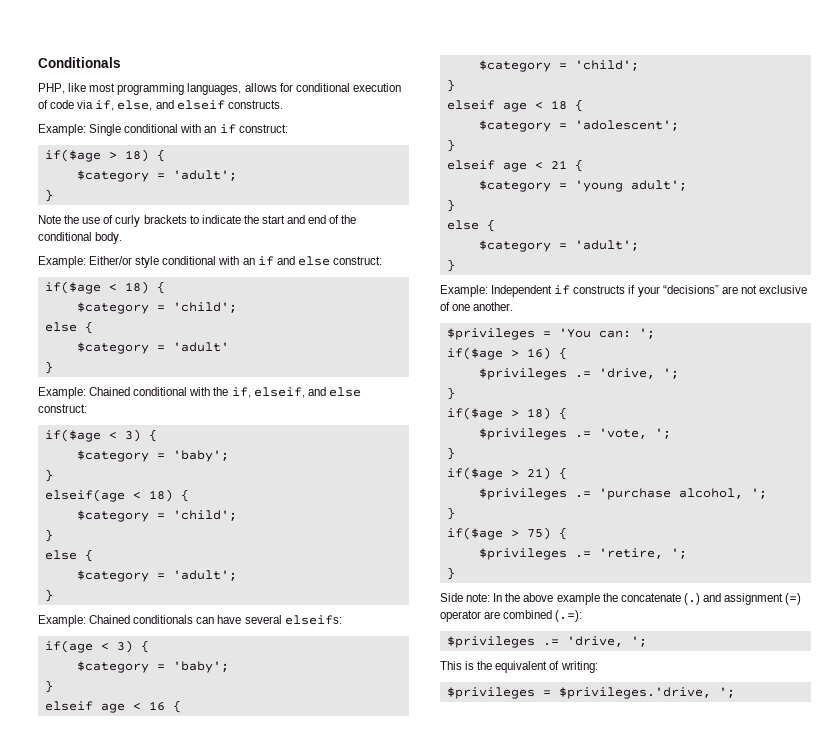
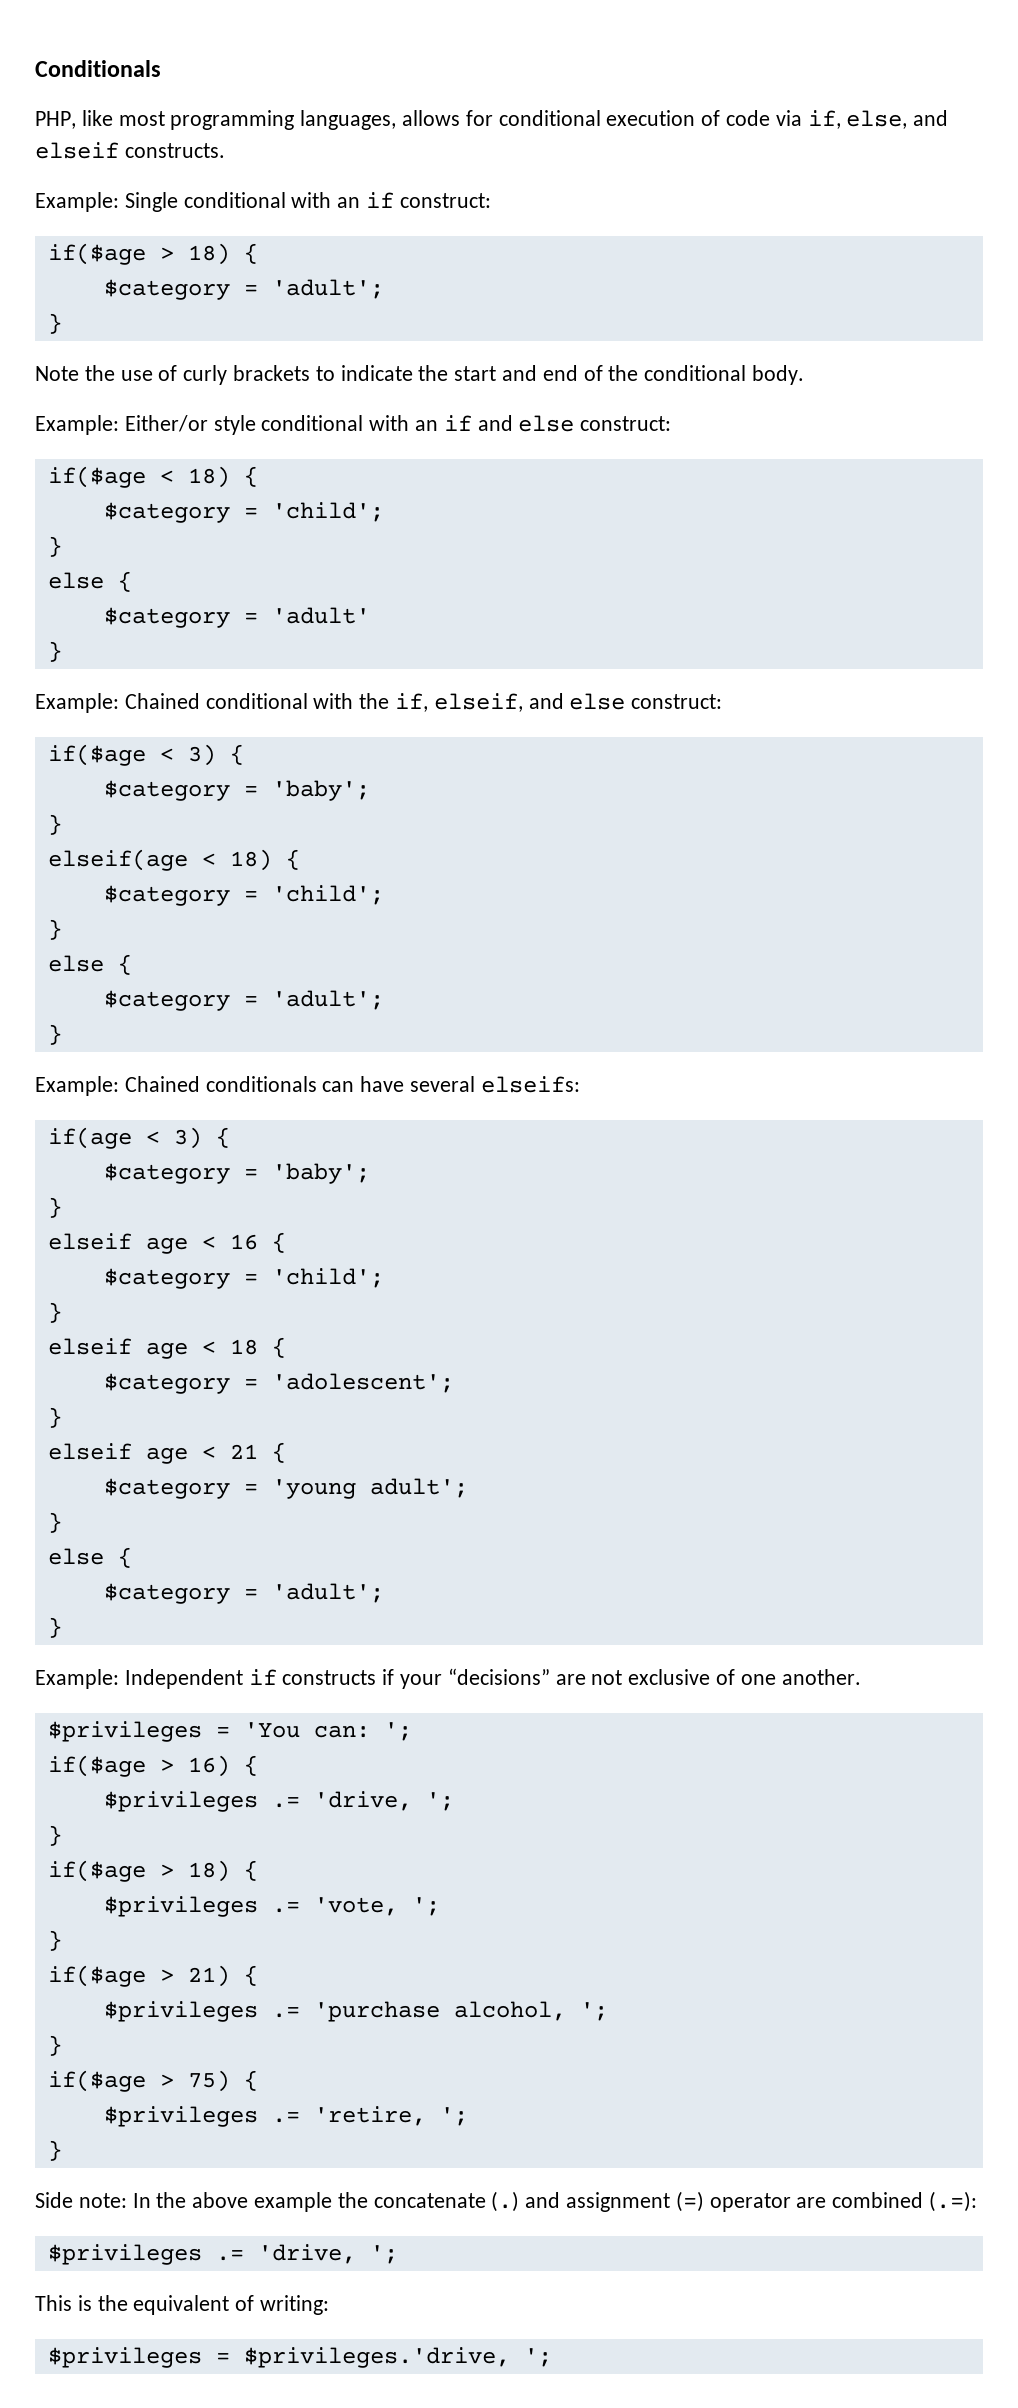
  if($age < 18) {
  $category = 'child';
+ }

